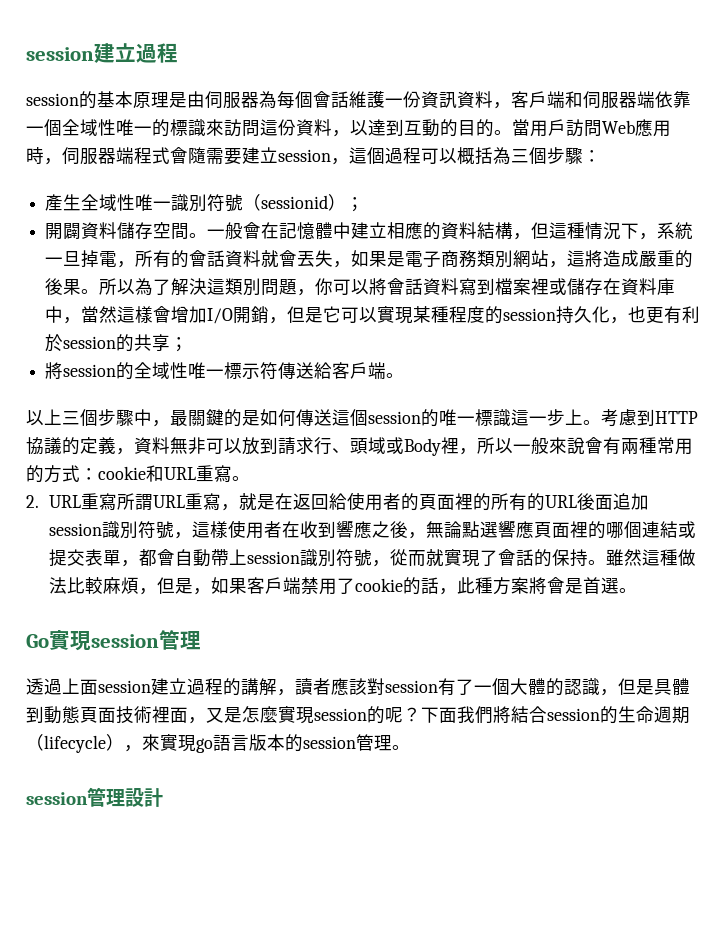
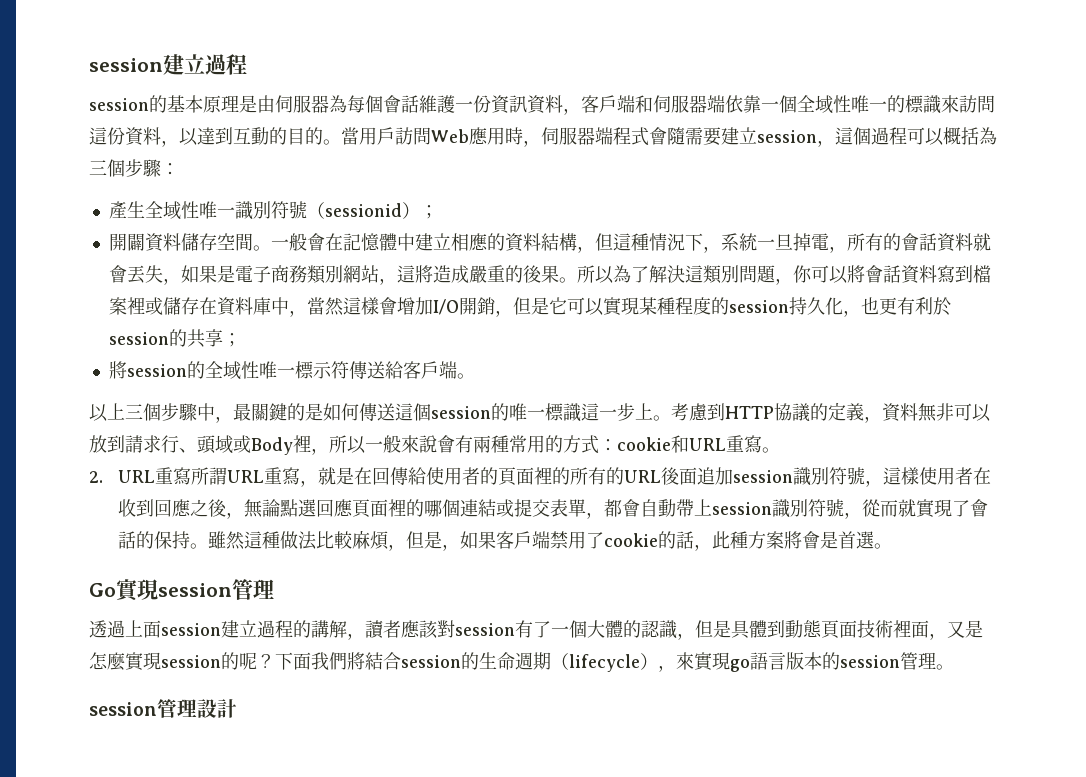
- 2. URL重寫所謂URL重寫，就是在返回給使用者的頁面裡的所有的URL後面追加session識別符號，這樣使用者在收到響應之後，無論點選響應頁面裡的哪個連結或提交表單，都會自動帶上session識別符號，從而就實現了會話的保持。
+ 2. URL重寫所謂URL重寫，就是在回傳給使用者的頁面裡的所有的URL後面追加session識別符號，這樣使用者在收到回應之後，無論點選回應頁面裡的哪個連結或提交表單，都會自動帶上session識別符號，從而就實現了會話的保持。

